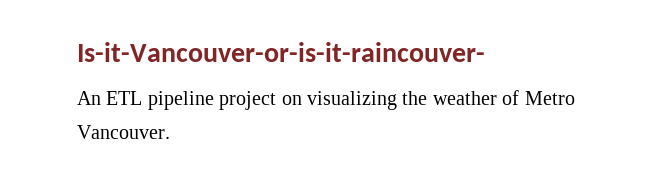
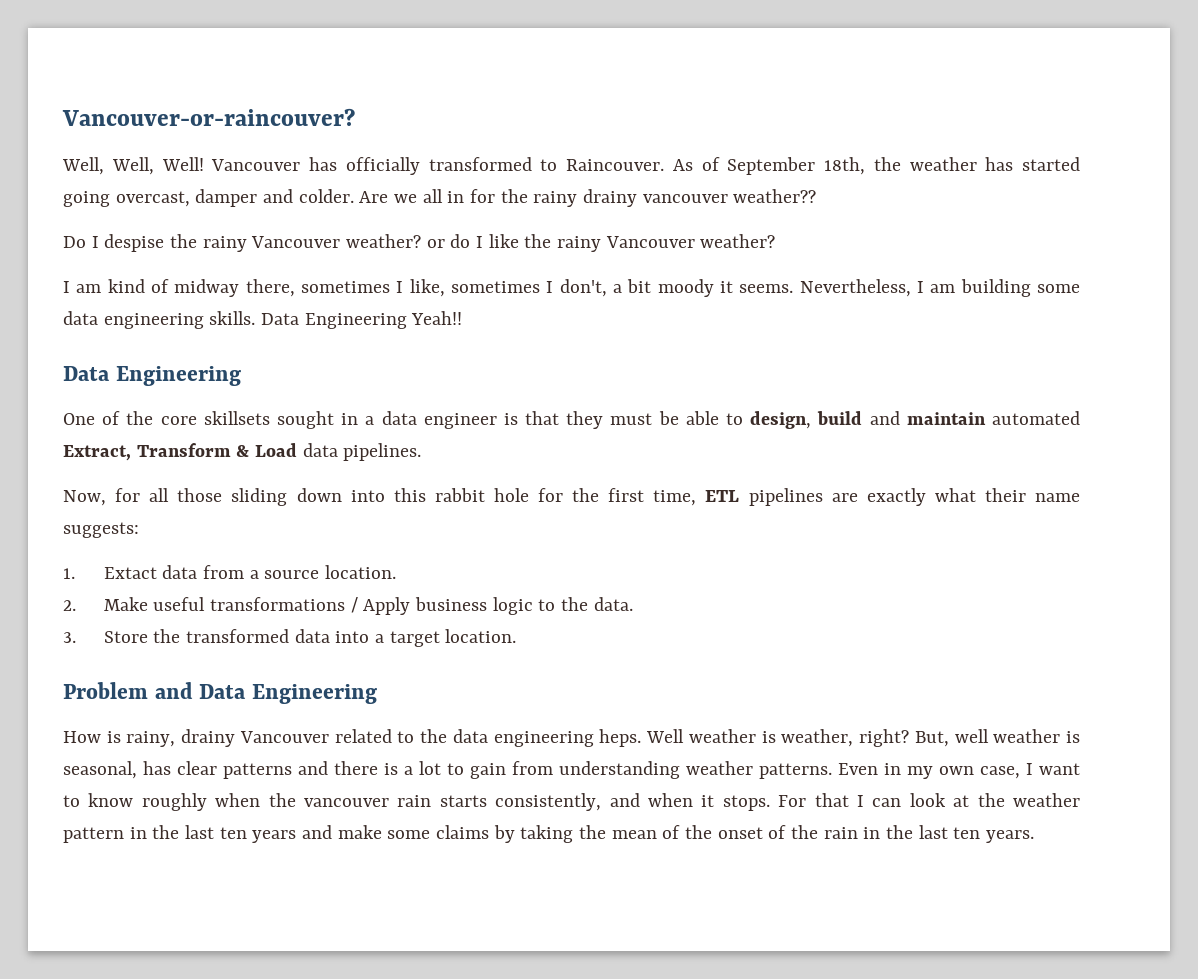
- Is-it-Vancouver-or-is-it-raincouver-
- An ETL pipeline project on visualizing the weather of Metro Vancouver.
+ Vancouver-or-raincouver?
+ Well, Well, Well! Vancouver has officially transformed to Raincouver. As of September 18th, the weather has started going overcast, damper and colder. Are we all in for the rainy drainy vancouver weather??
+ Do I despise the rainy Vancouver weather? or do I like the rainy Vancouver weather?
+ I am kind of midway there, sometimes I like, sometimes I don't, a bit moody it seems. Nevertheless, I am building some data engineering skills. Data Engineering Yeah!!
+ Data Engineering
+ One of the core skillsets sought in a data engineer is that they must be able to design, build and maintain automated Extract, Transform & Load data pipelines.
+ Now, for all those sliding down into this rabbit hole for the first time, ETL pipelines are exactly what their name suggests:
+ 1. Extact data from a source location.
+ 2. Make useful transformations / Apply business logic to the data.
+ 3. Store the transformed data into a target location.
+ Problem and Data Engineering
+ How is rainy, drainy Vancouver related to the data engineering heps. Well weather is weather, right? But, well weather is seasonal, has clear patterns and there is a lot to gain from understanding weather patterns. Even in my own case, I want to know roughly when the vancouver rain starts consistently, and when it stops. For that I can look at the weather pattern in the last ten years and make some claims by taking the mean of the onset of the rain in the last ten years.

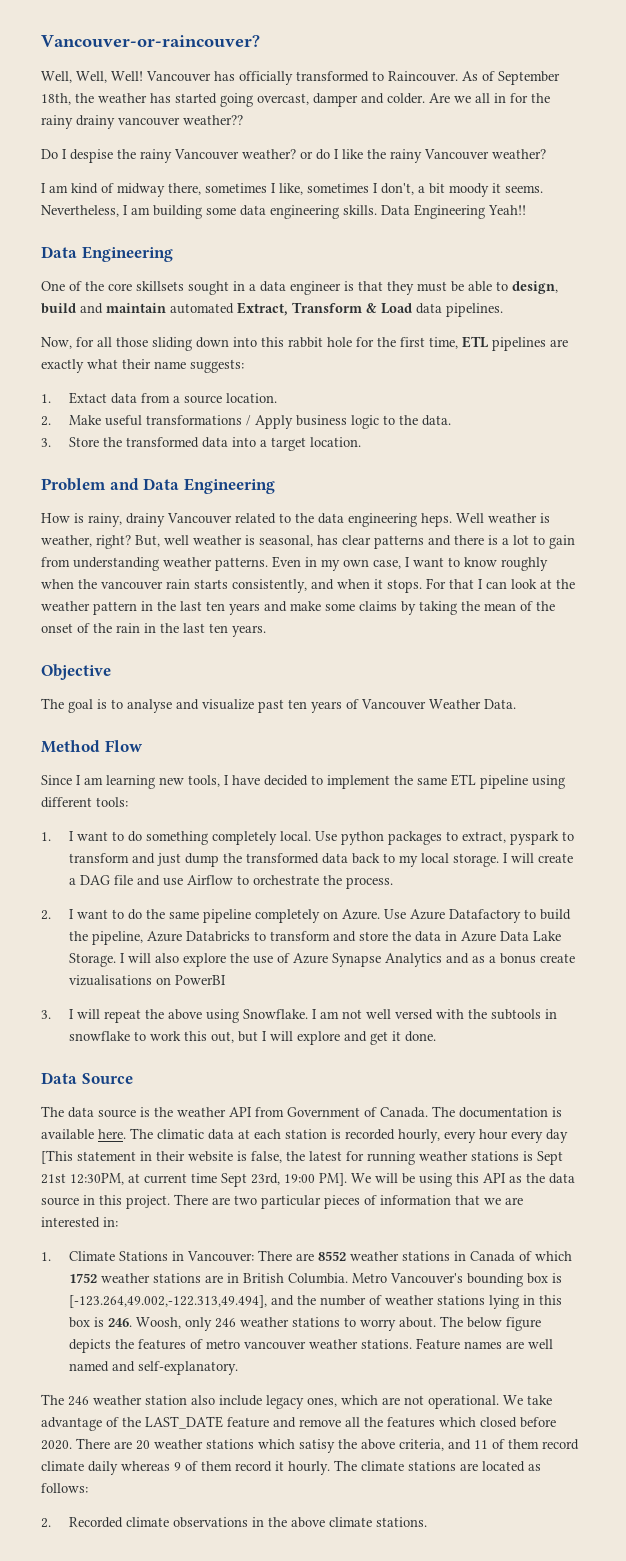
+ Objective
+ The goal is to analyse and visualize past ten years of Vancouver Weather Data.
+ Method Flow
+ Since I am learning new tools, I have decided to implement the same ETL pipeline using different tools:
+ 1. I want to do something completely local. Use python packages to extract, pyspark to transform and just dump the transformed data back to my local storage. I will create a DAG file and use Airflow to orchestrate the process.
+ 2. I want to do the same pipeline completely on Azure. Use Azure Datafactory to build the pipeline, Azure Databricks to transform and store the data in Azure Data Lake Storage. I will also explore the use of Azure Synapse Analytics and as a bonus create vizualisations on PowerBI
+ 3. I will repeat the above using Snowflake. I am not well versed with the subtools in snowflake to work this out, but I will explore and get it done.
+ Data Source
+ The data source is the weather API from Government of Canada. The documentation is available here. The climatic data at each station is recorded hourly, every hour every day [This statement in their website is false, the latest for running weather stations is Sept 21st 12:30PM, at current time Sept 23rd, 19:00 PM]. We will be using this API as the data source in this project. There are two particular pieces of information that we are interested in:
+ 1. Climate Stations in Vancouver: There are 8552 weather stations in Canada of which 1752 weather stations are in British Columbia. Metro Vancouver's bounding box is [-123.264,49.002,-122.313,49.494], and the number of weather stations lying in this box is 246. Woosh, only 246 weather stations to worry about. The below figure depicts the features of metro vancouver weather stations. Feature names are well named and self-explanatory.
+ The 246 weather station also include legacy ones, which are not operational. We take advantage of the LAST_DATE feature and remove all the features which closed before 2020. There are 20 weather stations which satisy the above criteria, and 11 of them record climate daily whereas 9 of them record it hourly. The climate stations are located as follows:
+ 2. Recorded climate observations in the above climate stations.

